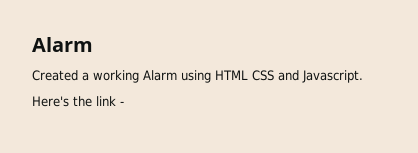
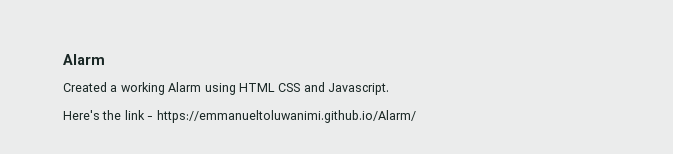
- Here's the link -
+ Here's the link - https://emmanueltoluwanimi.github.io/Alarm/

